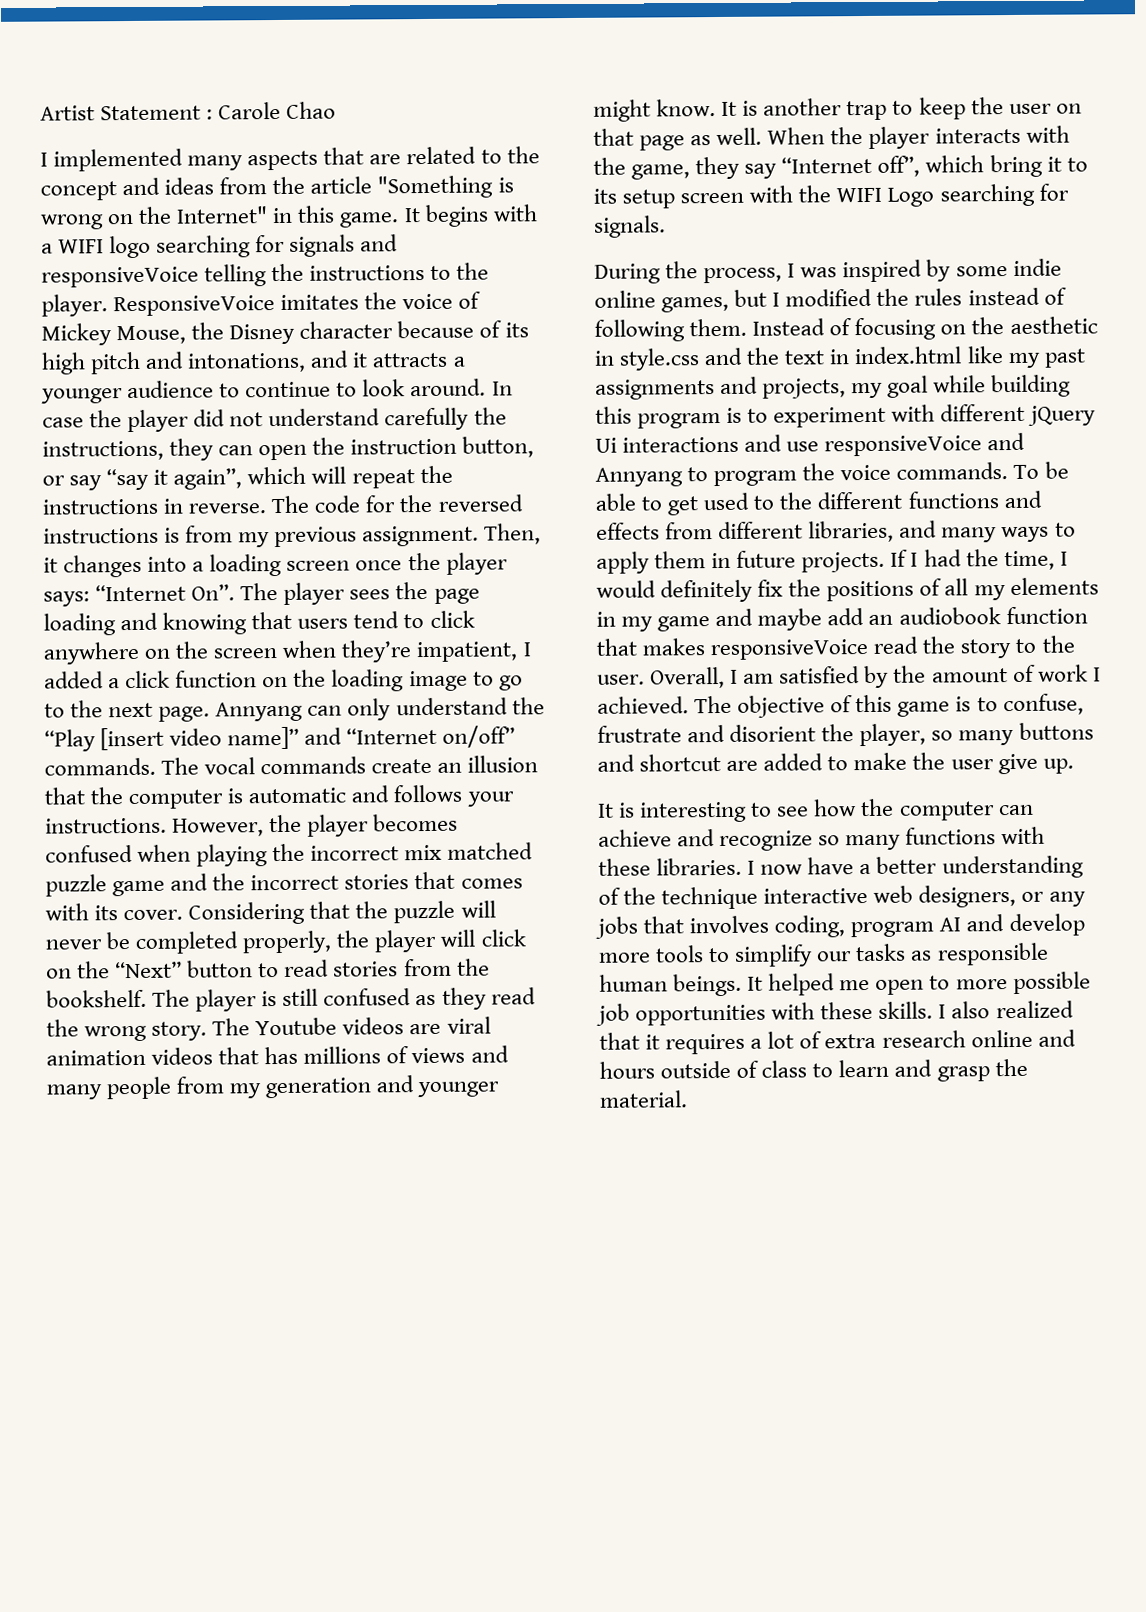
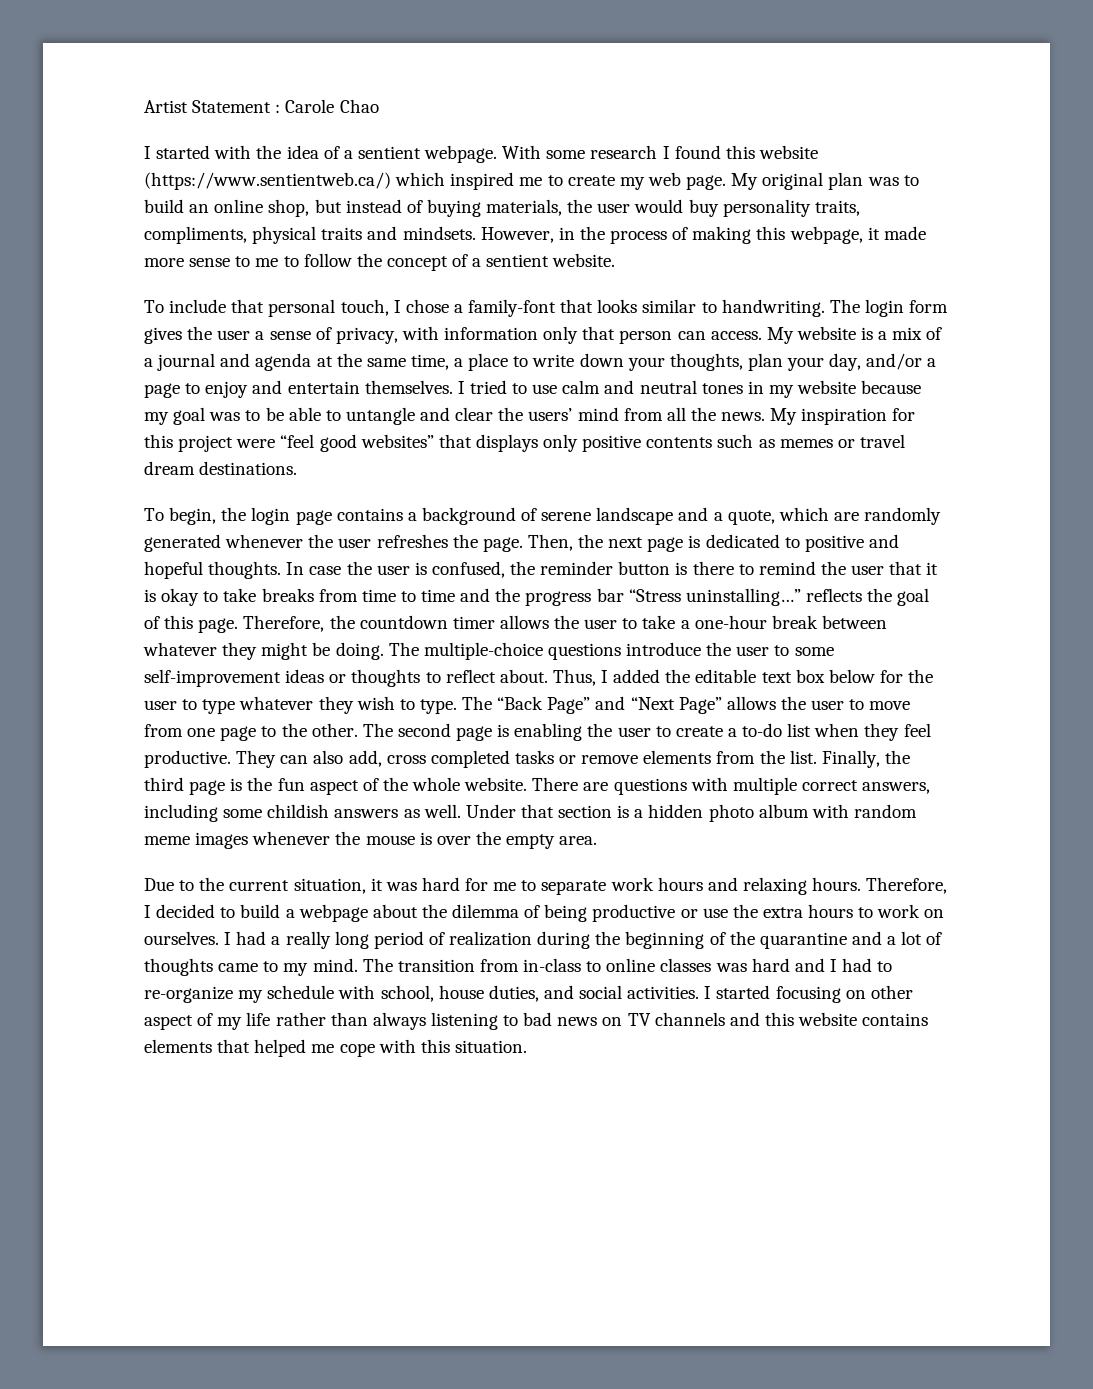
- I implemented many aspects that are related to the concept and ideas from the article "Something is wrong on the Internet" in this game. It begins with a WIFI logo searching for signals and responsiveVoice telling the instructions to the player. ResponsiveVoice imitates the voice of Mickey Mouse, the Disney character because of its high pitch and intonations, and it attracts a younger audience to continue to look around. In case the player did not understand carefully the instructions, they can open the instruction button, or say “say it again”, which will repeat the instructions in reverse. The code for the reversed instructions is from my previous assignment. Then, it changes into a loading screen once the player says: “Internet On”. The player sees the page loading and knowing that users tend to click anywhere on the screen when they’re impatient, I added a click function on the loading image to go to the next page. Annyang can only understand the “Play [insert video name]” and “Internet on/off” commands. The vocal commands create an illusion that the computer is automatic and follows your instructions. However, the player becomes confused when playing the incorrect mix matched puzzle game and the incorrect stories that comes with its cover. Considering that the puzzle will never be completed properly, the player will click on the “Next” button to read stories from the bookshelf. The player is still confused as they read the wrong story. The Youtube videos are viral animation videos that has millions of views and many people from my generation and younger might know. It is another trap to keep the user on that page as well. When the player interacts with the game, they say “Internet off”, which bring it to its setup screen with the WIFI Logo searching for signals.
- During the process, I was inspired by some indie online games, but I modified the rules instead of following them. Instead of focusing on the aesthetic in style.css and the text in index.html like my past assignments and projects, my goal while building this program is to experiment with different jQuery Ui interactions and use responsiveVoice and Annyang to program the voice commands. To be able to get used to the different functions and effects from different libraries, and many ways to apply them in future projects. If I had the time, I would definitely fix the positions of all my elements in my game and maybe add an audiobook function that makes responsiveVoice read the story to the user. Overall, I am satisfied by the amount of work I achieved. The objective of this game is to confuse, frustrate and disorient the player, so many buttons and shortcut are added to make the user give up.
- It is interesting to see how the computer can achieve and recognize so many functions with these libraries. I now have a better understanding of the technique interactive web designers, or any jobs that involves coding, program AI and develop more tools to simplify our tasks as responsible human beings. It helped me open to more possible job opportunities with these skills. I also realized that it requires a lot of extra research online and hours outside of class to learn and grasp the material.
+ I started with the idea of a sentient webpage. With some research I found this website (https://www.sentientweb.ca/) which inspired me to create my web page. My original plan was to build an online shop, but instead of buying materials, the user would buy personality traits, compliments, physical traits and mindsets. However, in the process of making this webpage, it made more sense to me to follow the concept of a sentient website.
+ To include that personal touch, I chose a family-font that looks similar to handwriting. The login form gives the user a sense of privacy, with information only that person can access. My website is a mix of a journal and agenda at the same time, a place to write down your thoughts, plan your day, and/or a page to enjoy and entertain themselves. I tried to use calm and neutral tones in my website because my goal was to be able to untangle and clear the users’ mind from all the news. My inspiration for this project were “feel good websites” that displays only positive contents such as memes or travel dream destinations.
+ To begin, the login page contains a background of serene landscape and a quote, which are randomly generated whenever the user refreshes the page. Then, the next page is dedicated to positive and hopeful thoughts. In case the user is confused, the reminder button is there to remind the user that it is okay to take breaks from time to time and the progress bar “Stress uninstalling…” reflects the goal of this page. Therefore, the countdown timer allows the user to take a one-hour break between whatever they might be doing. The multiple-choice questions introduce the user to some self-improvement ideas or thoughts to reflect about. Thus, I added the editable text box below for the user to type whatever they wish to type. The “Back Page” and “Next Page” allows the user to move from one page to the other. The second page is enabling the user to create a to-do list when they feel productive. They can also add, cross completed tasks or remove elements from the list. Finally, the third page is the fun aspect of the whole website. There are questions with multiple correct answers, including some childish answers as well. Under that section is a hidden photo album with random meme images whenever the mouse is over the empty area.
+ Due to the current situation, it was hard for me to separate work hours and relaxing hours. Therefore, I decided to build a webpage about the dilemma of being productive or use the extra hours to work on ourselves. I had a really long period of realization during the beginning of the quarantine and a lot of thoughts came to my mind. The transition from in-class to online classes was hard and I had to re-organize my schedule with school, house duties, and social activities. I started focusing on other aspect of my life rather than always listening to bad news on TV channels and this website contains elements that helped me cope with this situation.

